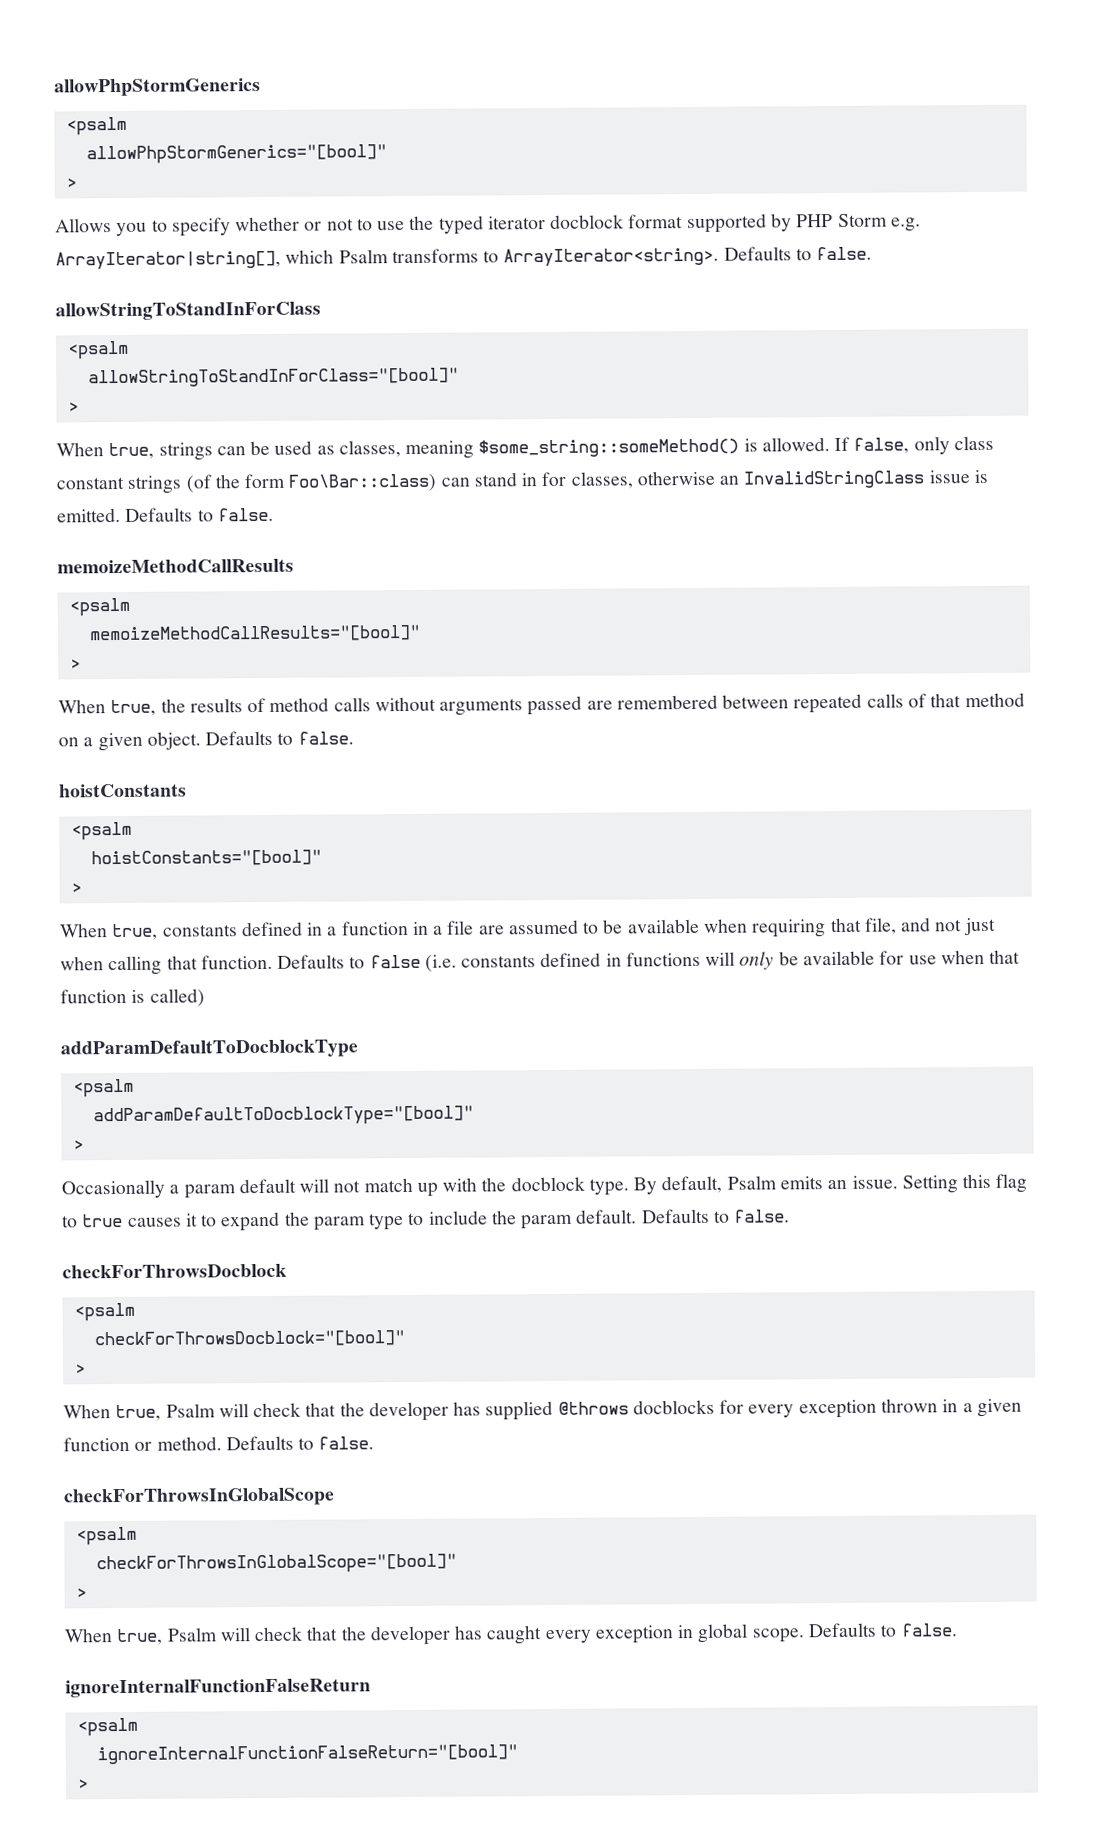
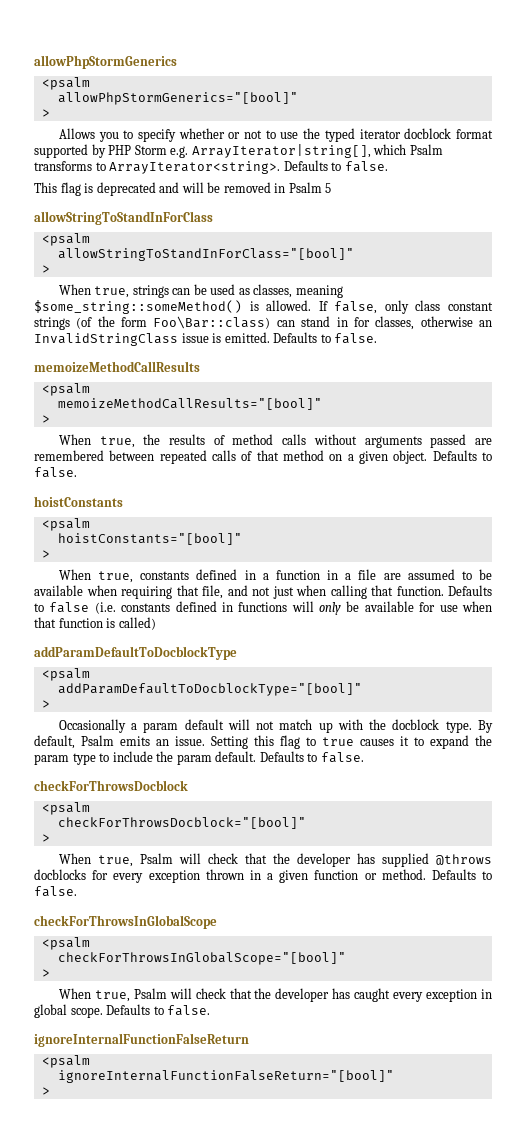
+ This flag is deprecated and will be removed in Psalm 5

